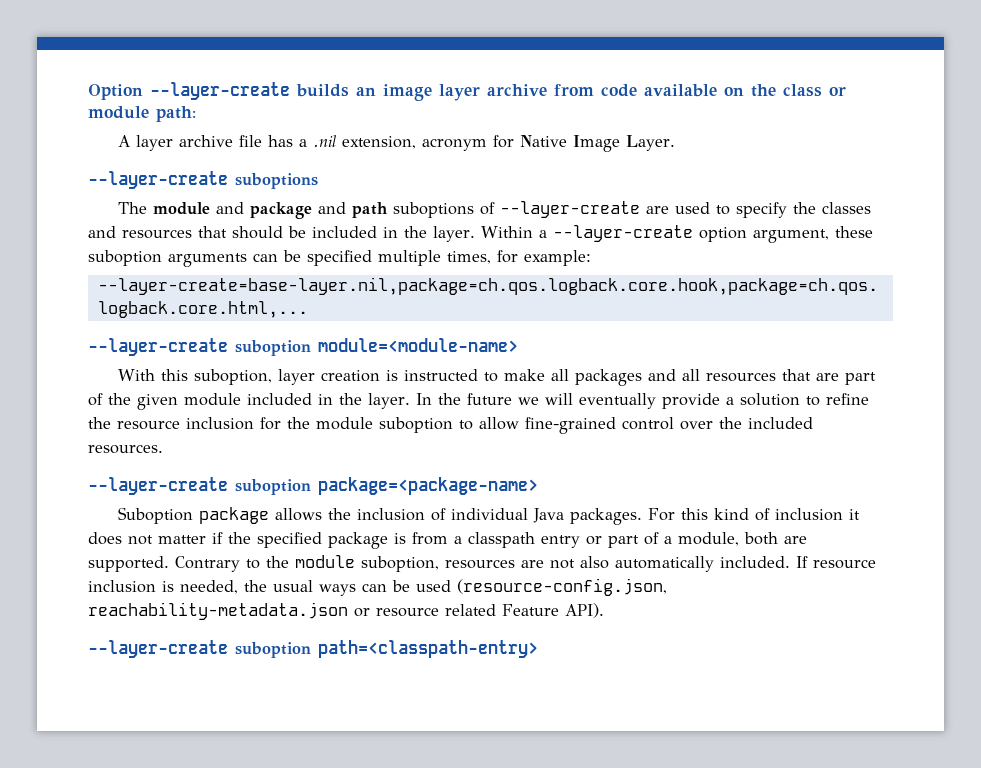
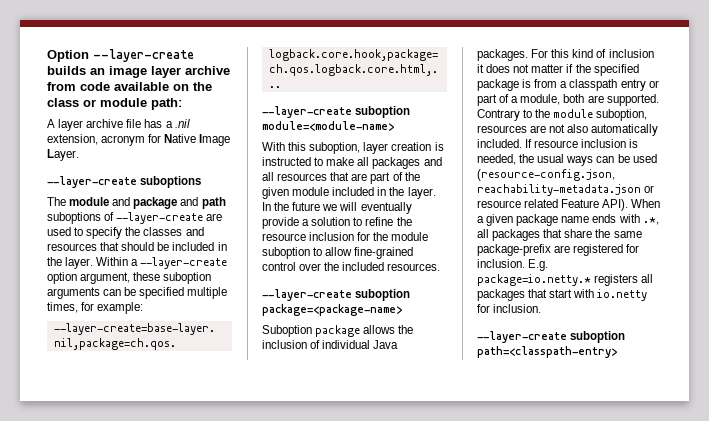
+ When a given package name ends with .*, all packages that share the same package-prefix are registered for inclusion. E.g. package=io.netty.* registers all packages that start with io.netty for inclusion.

